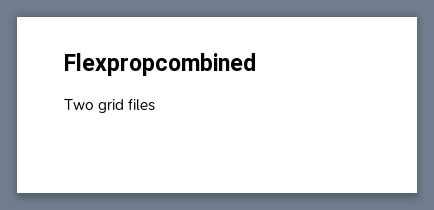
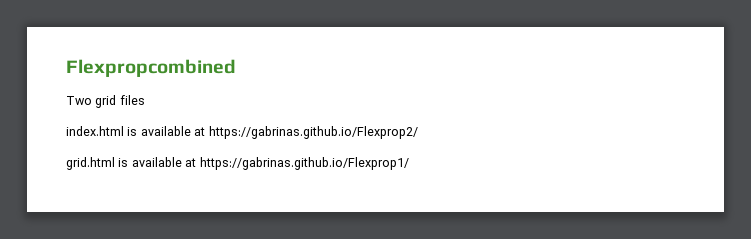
+ index.html is available at https://gabrinas.github.io/Flexprop2/
+ grid.html is available at https://gabrinas.github.io/Flexprop1/

